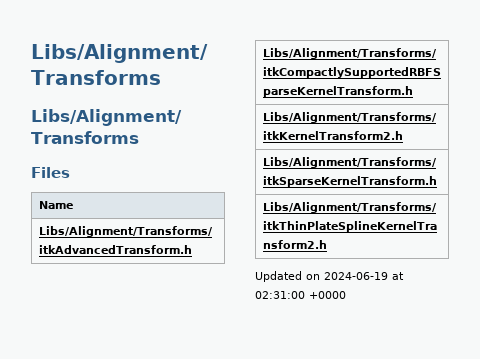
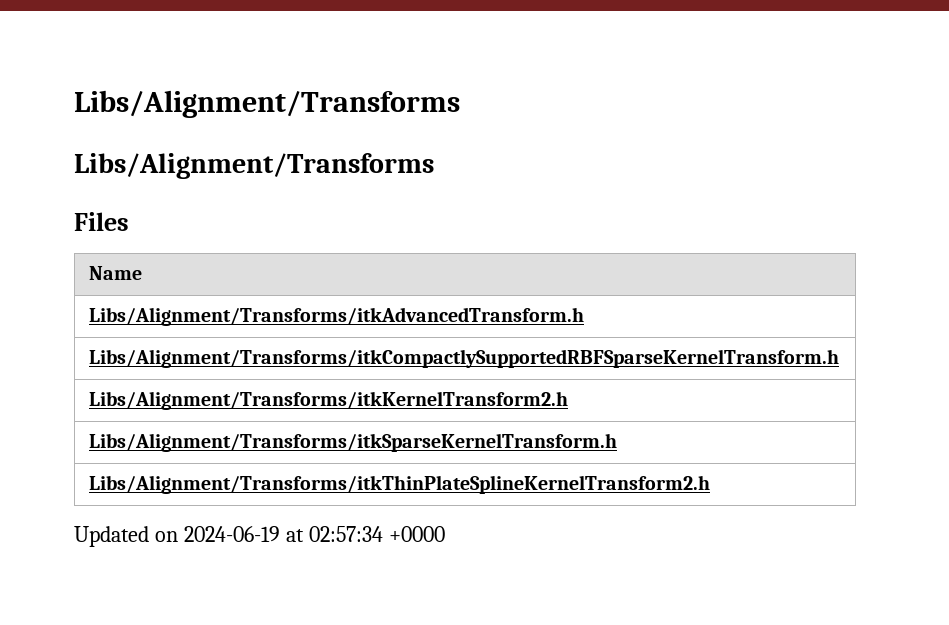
- Updated on 2024-06-19 at 02:31:00 +0000
+ Updated on 2024-06-19 at 02:57:34 +0000

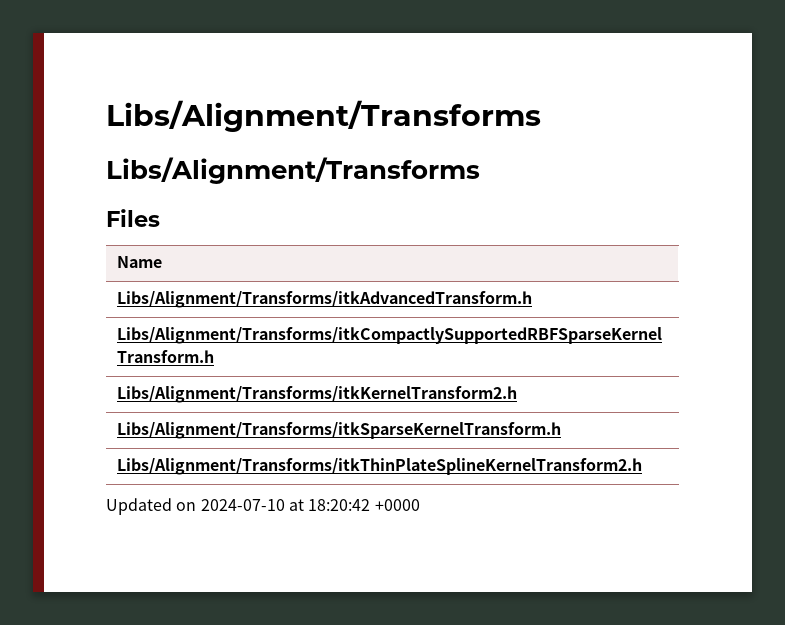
- Updated on 2024-06-19 at 02:57:34 +0000
+ Updated on 2024-07-10 at 18:20:42 +0000

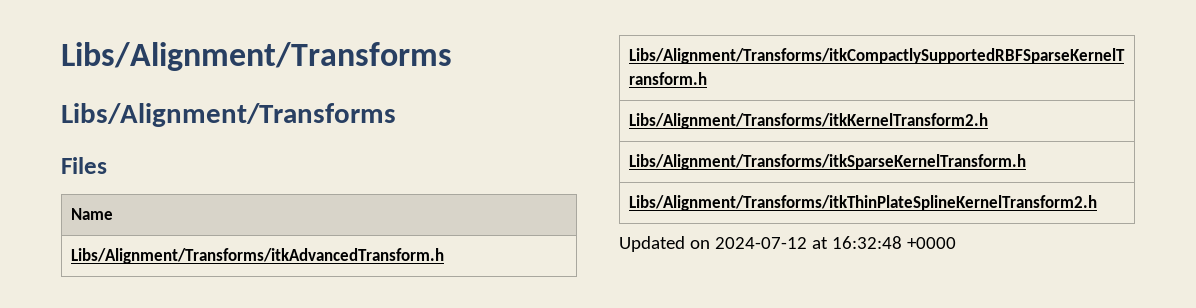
- Updated on 2024-07-10 at 18:20:42 +0000
+ Updated on 2024-07-12 at 16:32:48 +0000

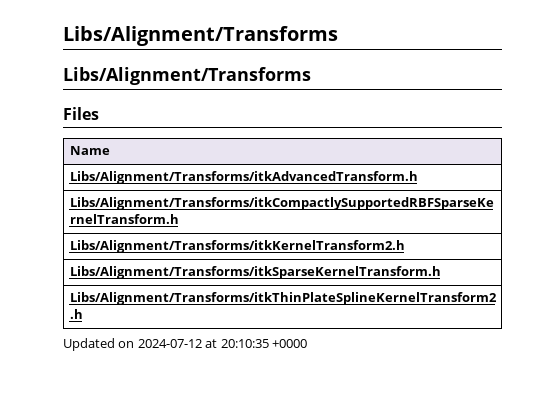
- Updated on 2024-07-12 at 16:32:48 +0000
+ Updated on 2024-07-12 at 20:10:35 +0000

